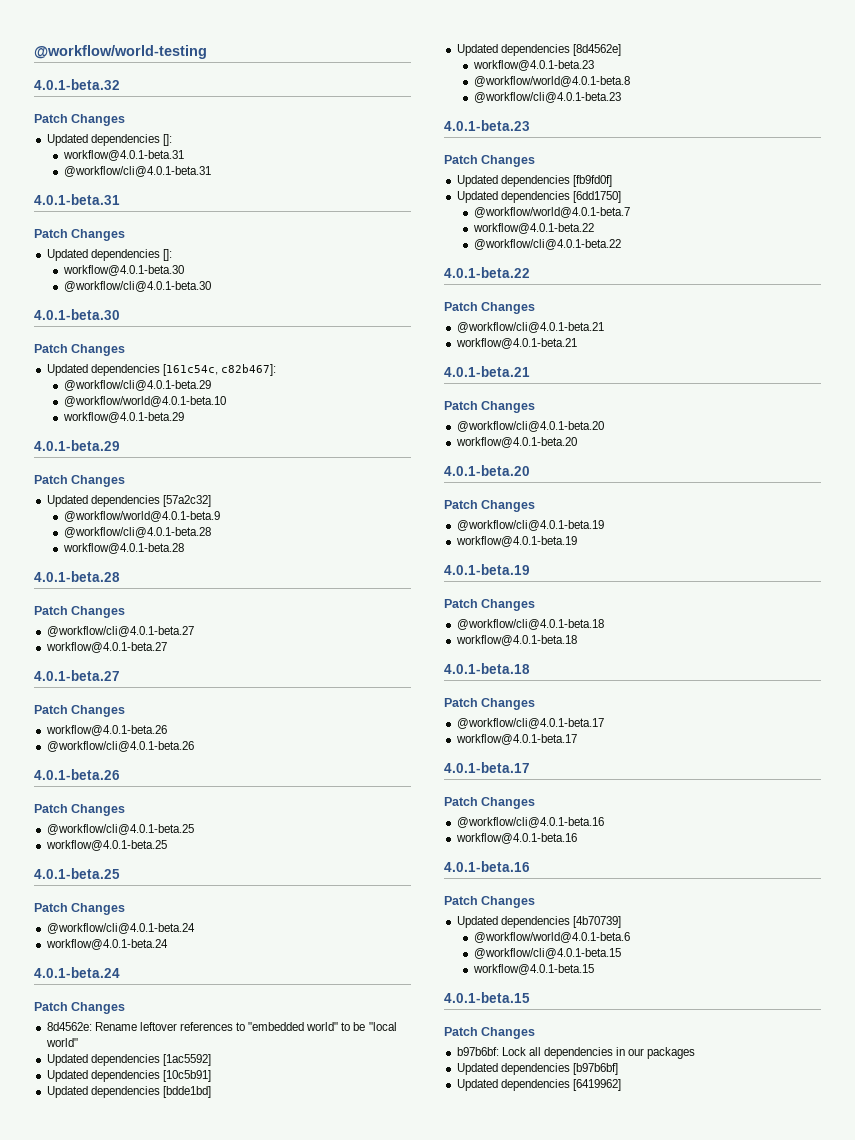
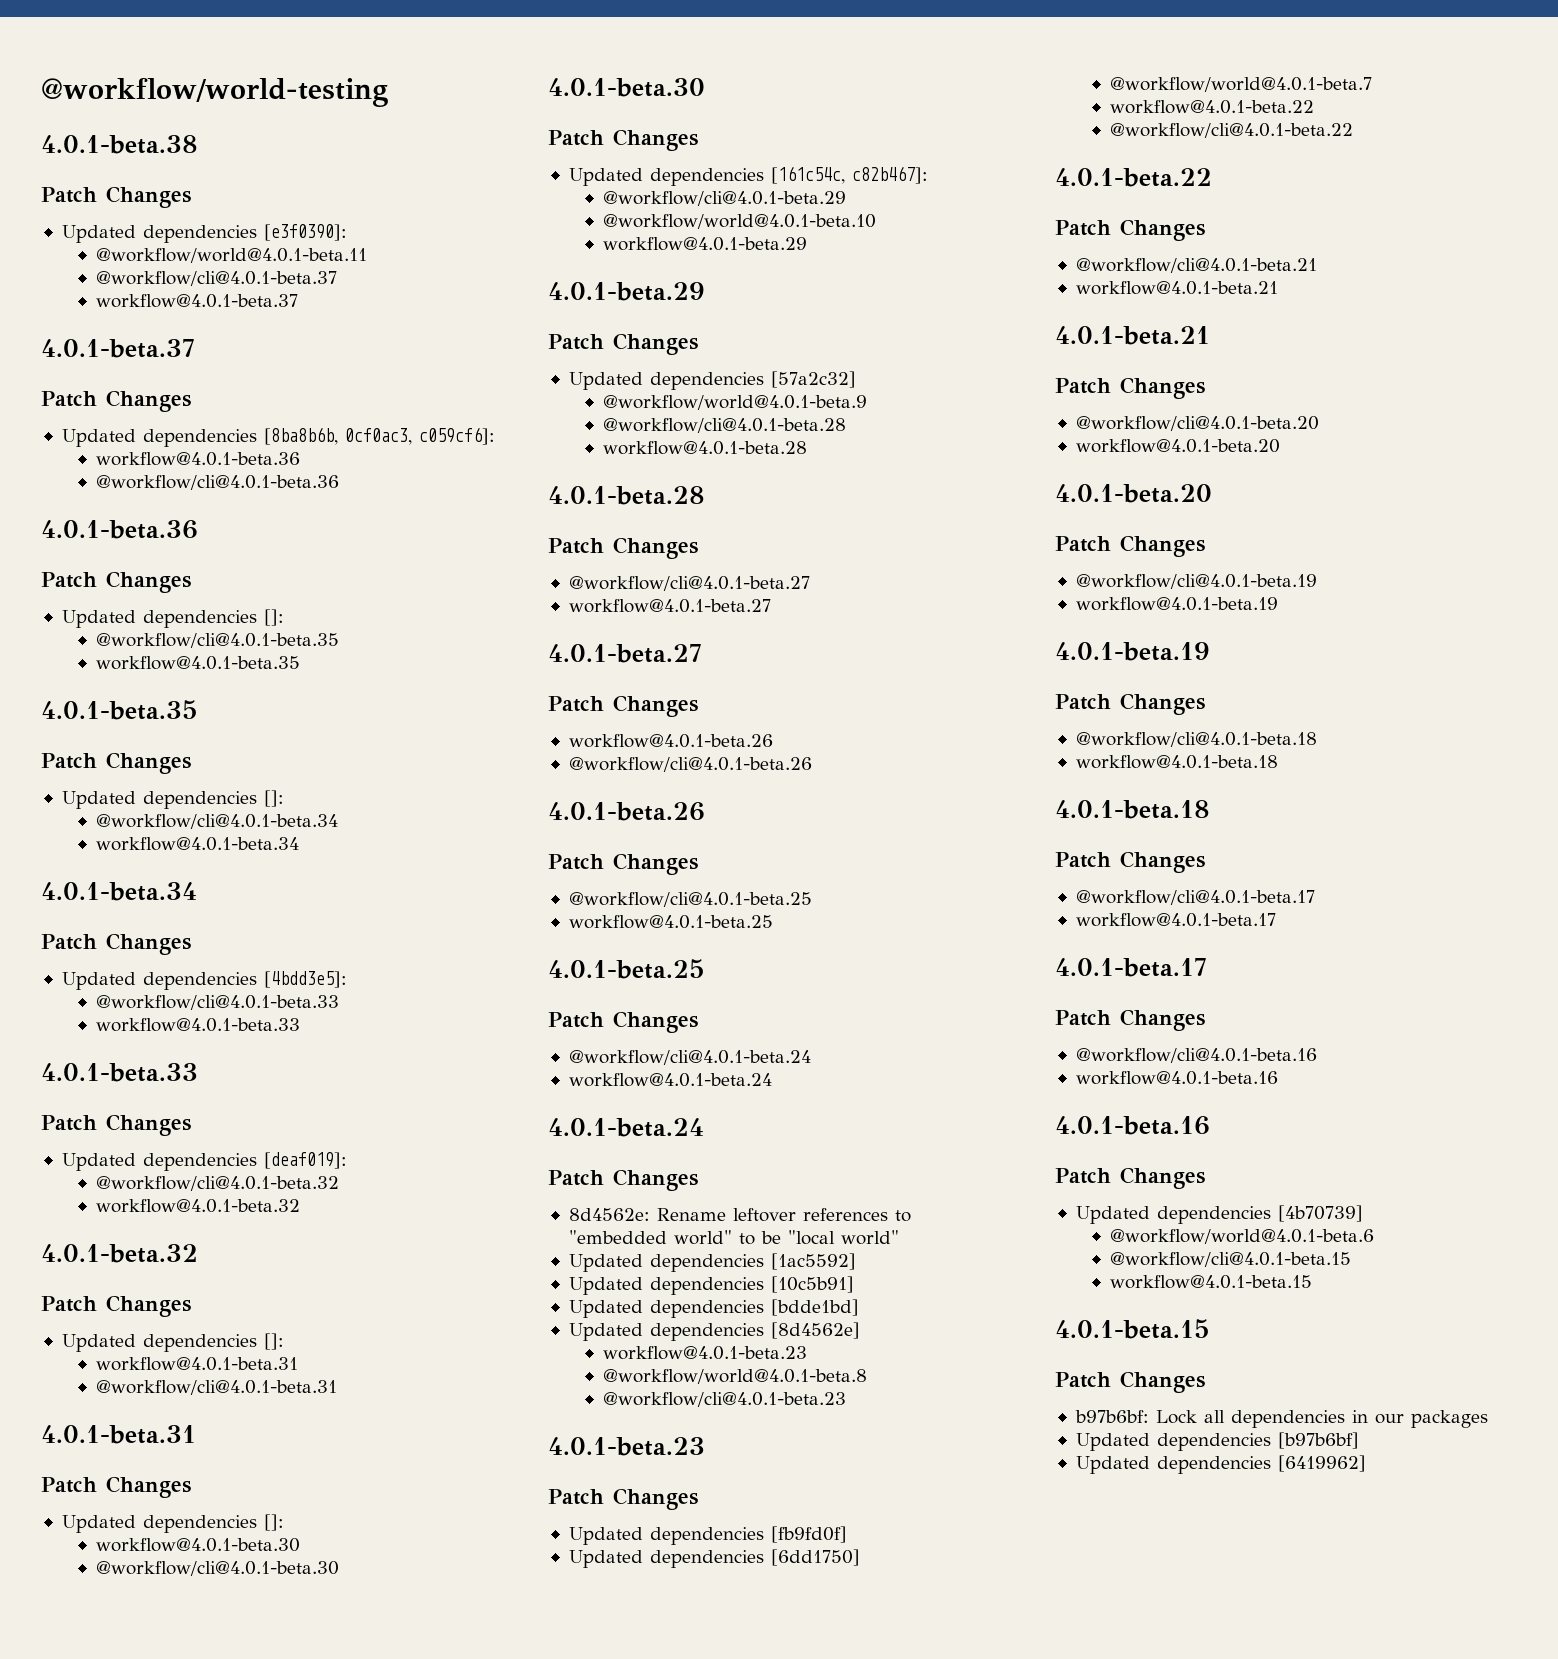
+ 4.0.1-beta.38
+ Patch Changes
+ Updated dependencies [e3f0390]:
+ @workflow/world@4.0.1-beta.11
+ @workflow/cli@4.0.1-beta.37
+ workflow@4.0.1-beta.37
+ 4.0.1-beta.37
+ Patch Changes
+ Updated dependencies [8ba8b6b, 0cf0ac3, c059cf6]:
+ workflow@4.0.1-beta.36
+ @workflow/cli@4.0.1-beta.36
+ 4.0.1-beta.36
+ Patch Changes
+ Updated dependencies []:
+ @workflow/cli@4.0.1-beta.35
+ workflow@4.0.1-beta.35
+ 4.0.1-beta.35
+ Patch Changes
+ Updated dependencies []:
+ @workflow/cli@4.0.1-beta.34
+ workflow@4.0.1-beta.34
+ 4.0.1-beta.34
+ Patch Changes
+ Updated dependencies [4bdd3e5]:
+ @workflow/cli@4.0.1-beta.33
+ workflow@4.0.1-beta.33
+ 4.0.1-beta.33
+ Patch Changes
+ Updated dependencies [deaf019]:
+ @workflow/cli@4.0.1-beta.32
+ workflow@4.0.1-beta.32

